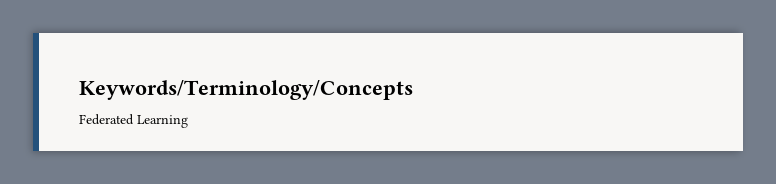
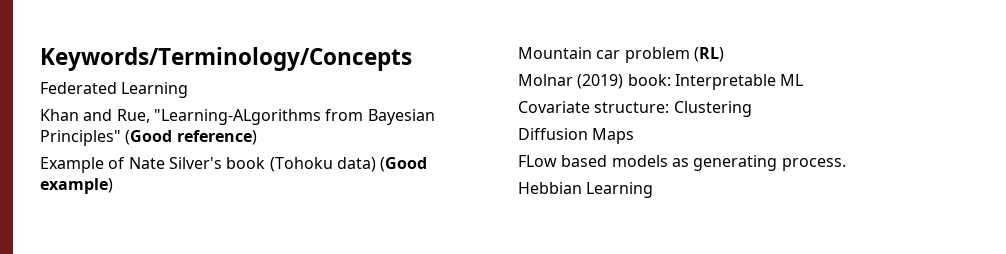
+ Khan and Rue, "Learning-ALgorithms from Bayesian Principles" (Good reference)
+ Example of Nate Silver's book (Tohoku data) (Good example)
+ Mountain car problem (RL)
+ Molnar (2019) book: Interpretable ML
+ Covariate structure: Clustering
+ Diffusion Maps
+ FLow based models as generating process.
+ Hebbian Learning

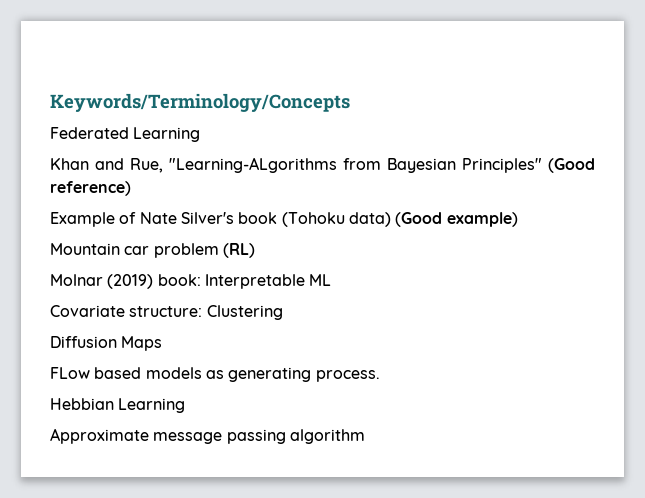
+ Approximate message passing algorithm

